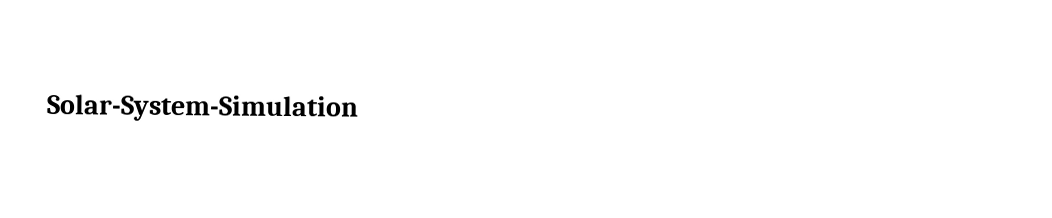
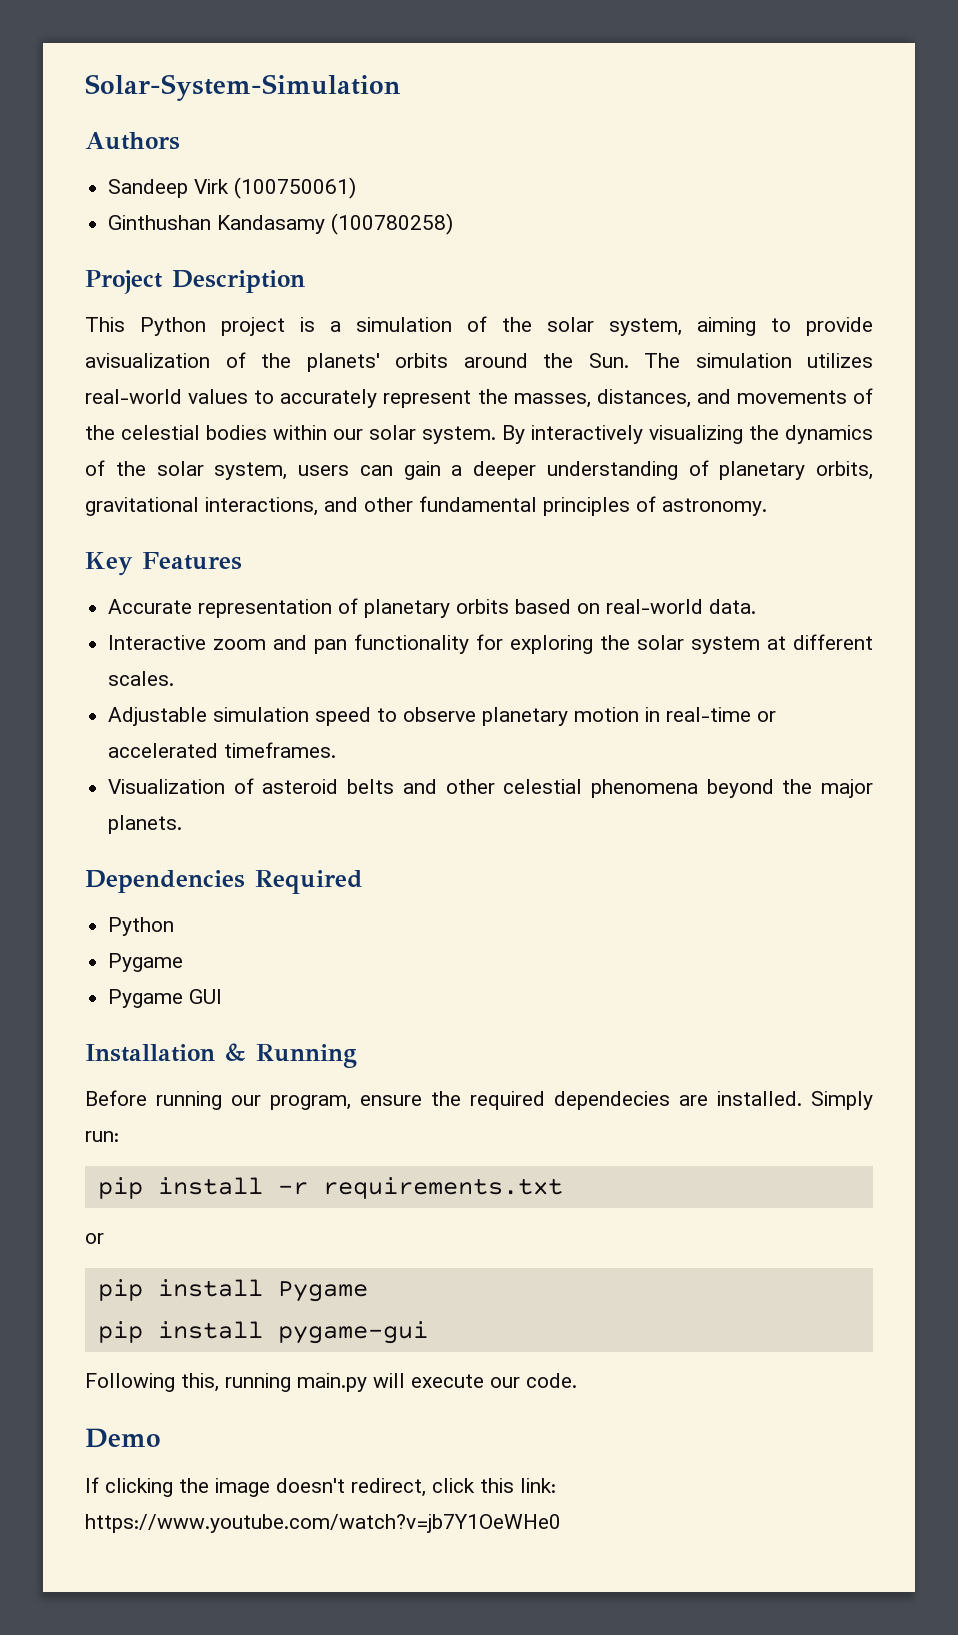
+ Authors
+ Sandeep Virk (100750061)
+ Ginthushan Kandasamy (100780258)
+ Project Description
+ This Python project is a simulation of the solar system, aiming to provide avisualization of the planets' orbits around the Sun. The simulation utilizes real-world values to accurately represent the masses, distances, and movements of the celestial bodies within our solar system. By interactively visualizing the dynamics of the solar system, users can gain a deeper understanding of planetary orbits, gravitational interactions, and other fundamental principles of astronomy.
+ Key Features
+ Accurate representation of planetary orbits based on real-world data.
+ Interactive zoom and pan functionality for exploring the solar system at different scales.
+ Adjustable simulation speed to observe planetary motion in real-time or accelerated timeframes.
+ Visualization of asteroid belts and other celestial phenomena beyond the major planets.
+ Dependencies Required
+ Python
+ Pygame
+ Pygame GUI
+ Installation & Running
+ Before running our program, ensure the required dependecies are installed. Simply run:
+ pip install -r requirements.txt
+ or
+ pip install Pygame
+ pip install pygame-gui
+ Following this, running main.py will execute our code.
+ Demo
+ If clicking the image doesn't redirect, click this link: https://www.youtube.com/watch?v=jb7Y1OeWHe0

